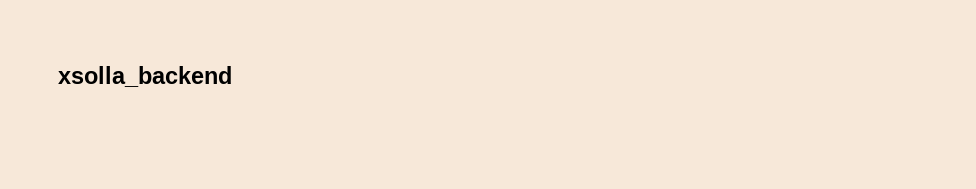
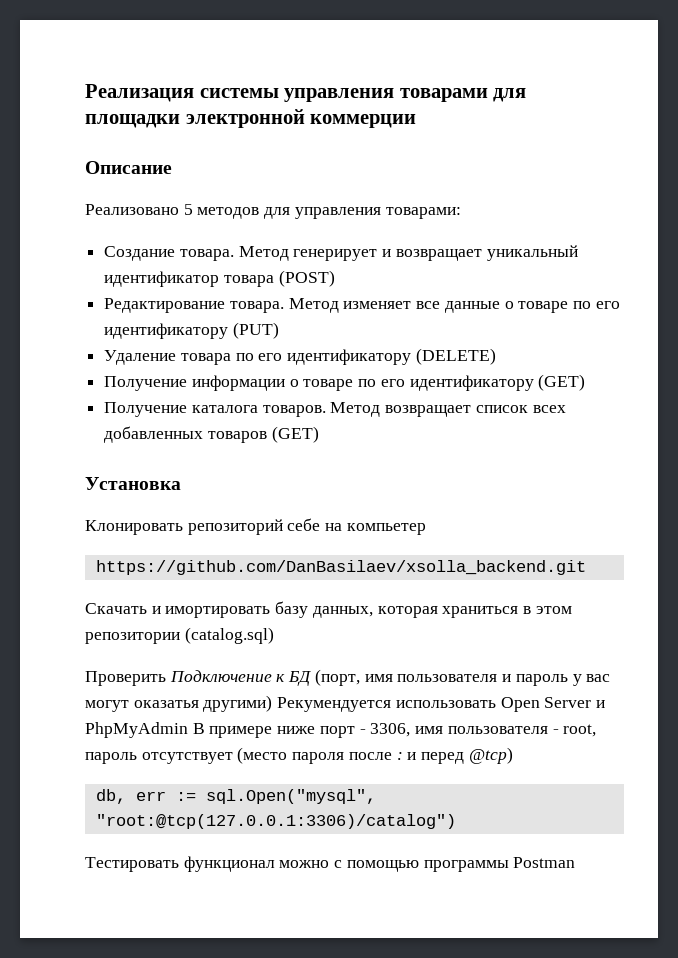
- xsolla_backend
+ Реализация системы управления товарами для площадки электронной коммерции
+ Описание
+ Реализовано 5 методов для управления товарами:
+ Создание товара. Метод генерирует и возвращает уникальный идентификатор товара (POST)
+ Редактирование товара. Метод изменяет все данные о товаре по его идентификатору (PUT)
+ Удаление товара по его идентификатору (DELETE)
+ Получение информации о товаре по его идентификатору (GET)
+ Получение каталога товаров. Метод возвращает список всех добавленных товаров (GET)
+ Установка
+ Клонировать репозиторий себе на компьетер
+ https://github.com/DanBasilaev/xsolla_backend.git
+ Скачать и имортировать базу данных, которая храниться в этом репозитории (catalog.sql)
+ Проверить Подключение к БД (порт, имя пользователя и пароль у вас могут оказатья другими) Рекумендуется использовать Open Server и PhpMyAdmin В примере ниже порт - 3306, имя пользователя - root, пароль отсутствует (место пароля после : и перед @tcp)
+ db, err := sql.Open("mysql", "root:@tcp(127.0.0.1:3306)/catalog")
+ Тестировать функционал можно с помощью программы Postman

